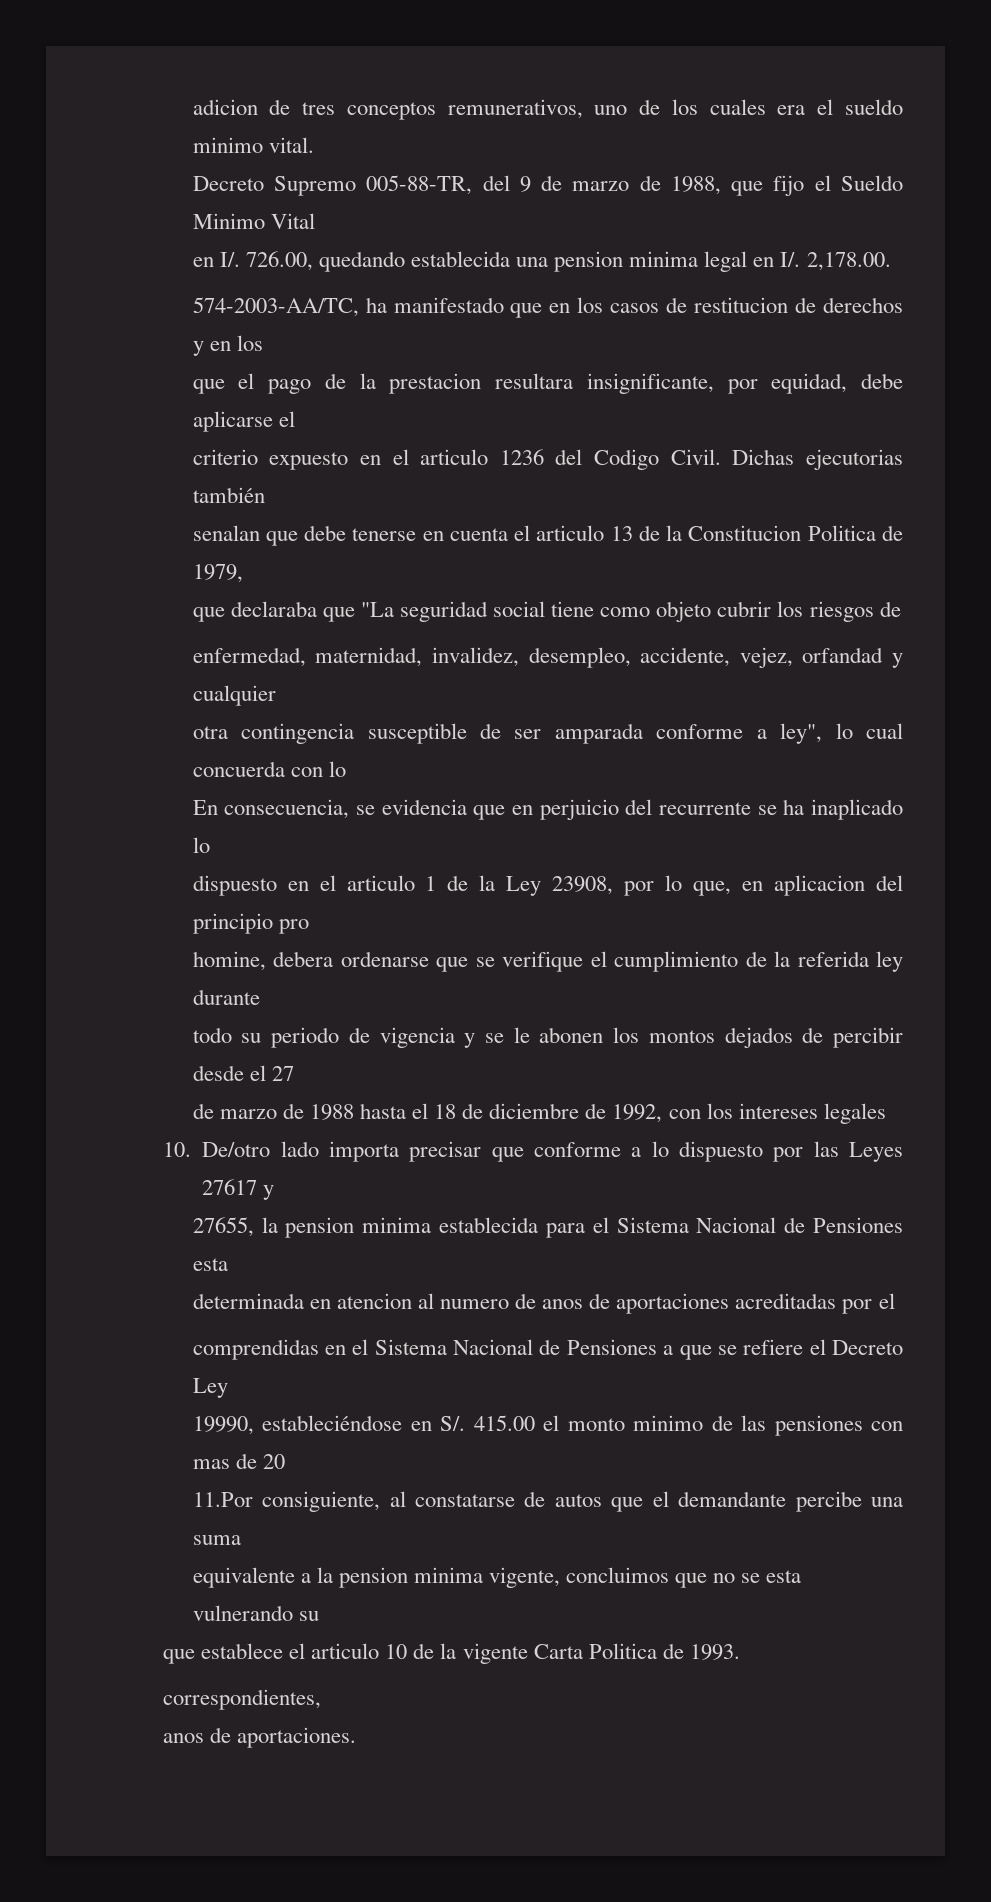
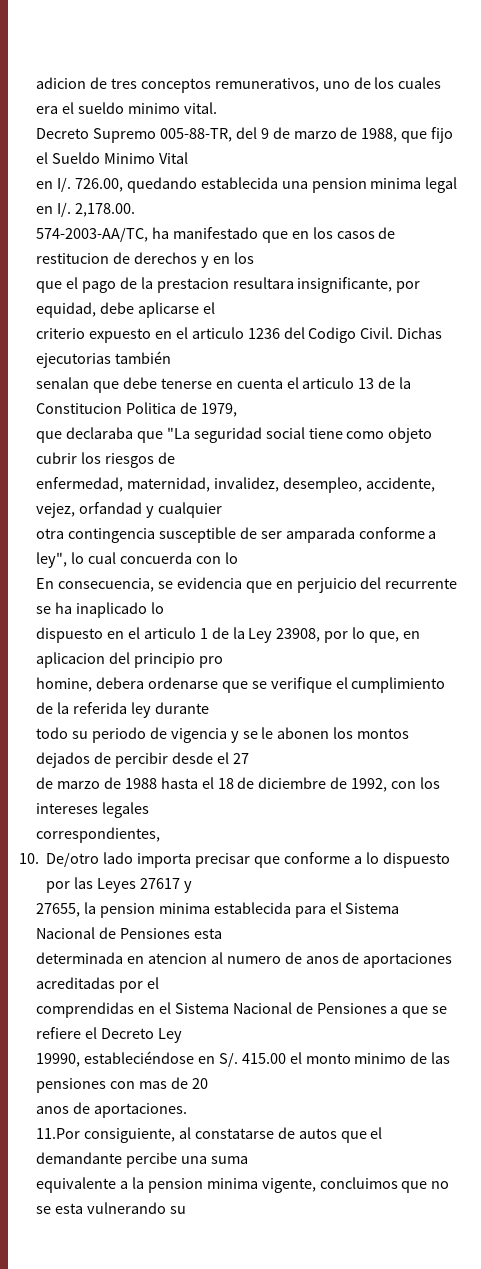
+ correspondientes,
+ anos de aportaciones.
- que establece el articulo 10 de la vigente Carta Politica de 1993.
- correspondientes,
- anos de aportaciones.

